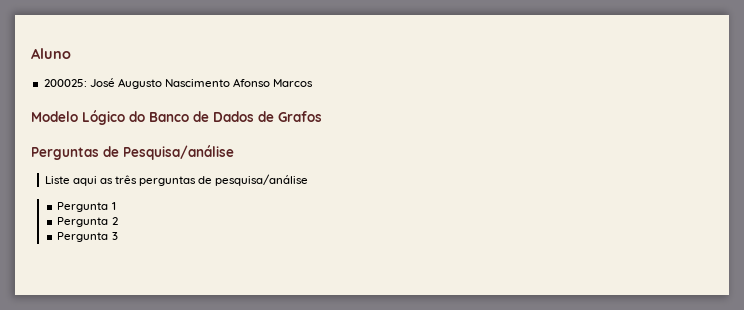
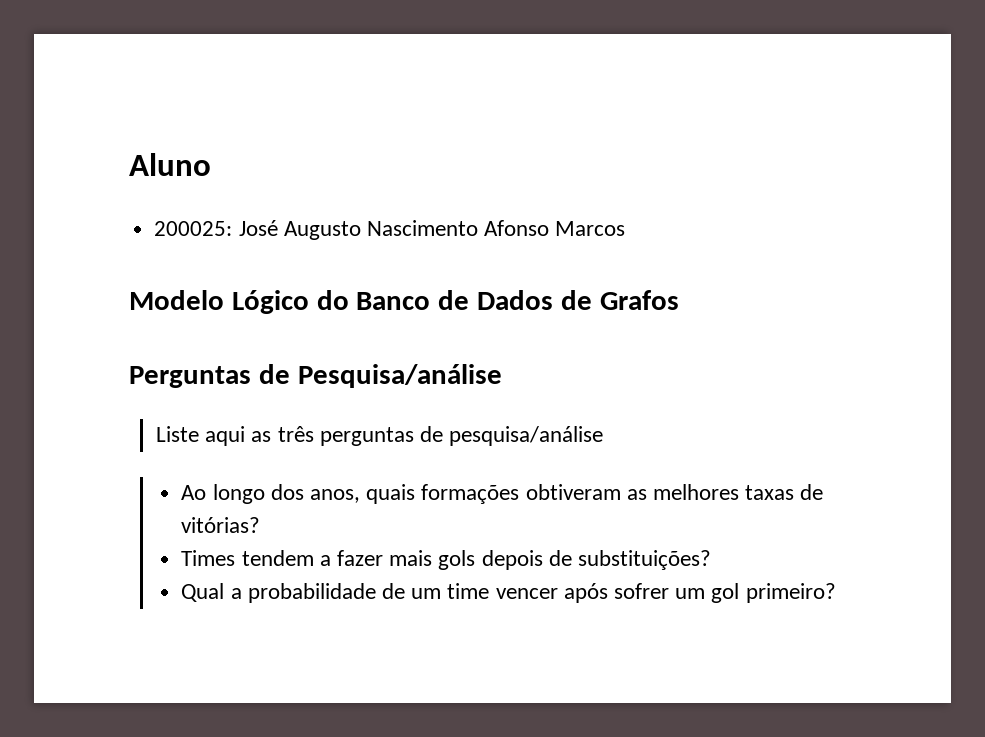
- Pergunta 1
- Pergunta 2
- Pergunta 3
+ Ao longo dos anos, quais formações obtiveram as melhores taxas de vitórias?
+ Times tendem a fazer mais gols depois de substituições?
+ Qual a probabilidade de um time vencer após sofrer um gol primeiro?

